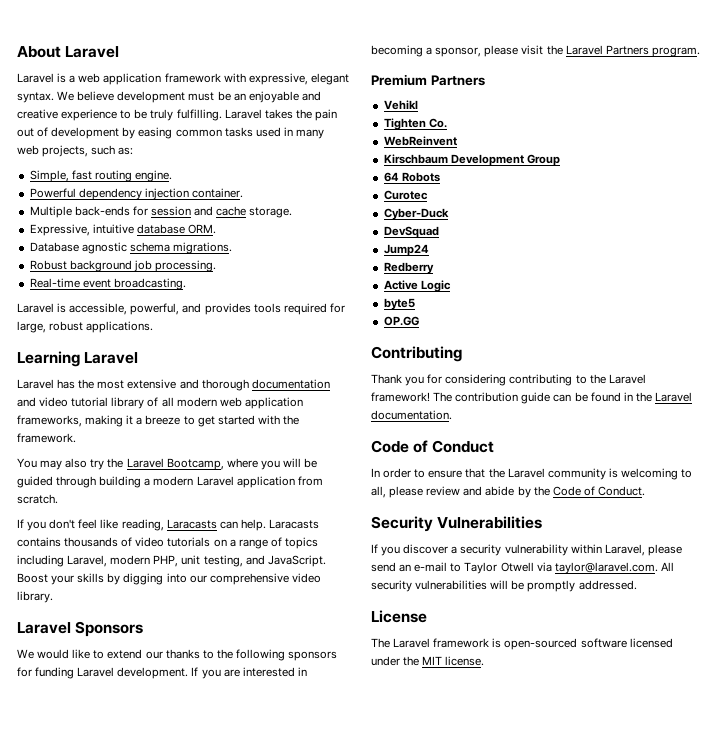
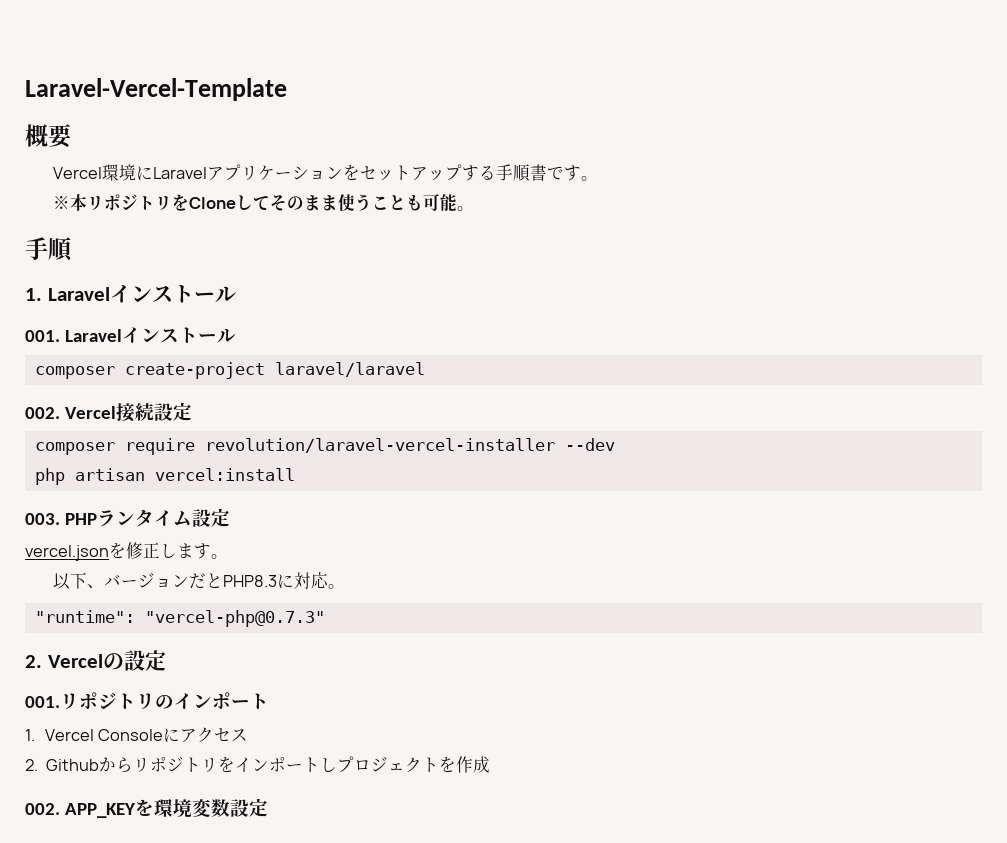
- About Laravel
- Laravel is a web application framework with expressive, elegant syntax. We believe development must be an enjoyable and creative experience to be truly fulfilling. Laravel takes the pain out of development by easing common tasks used in many web projects, such as:
- Simple, fast routing engine.
- Powerful dependency injection container.
- Multiple back-ends for session and cache storage.
- Expressive, intuitive database ORM.
- Database agnostic schema migrations.
- Robust background job processing.
- Real-time event broadcasting.
- Laravel is accessible, powerful, and provides tools required for large, robust applications.
- Learning Laravel
- Laravel has the most extensive and thorough documentation and video tutorial library of all modern web application frameworks, making it a breeze to get started with the framework.
- You may also try the Laravel Bootcamp, where you will be guided through building a modern Laravel application from scratch.
- If you don't feel like reading, Laracasts can help. Laracasts contains thousands of video tutorials on a range of topics including Laravel, modern PHP, unit testing, and JavaScript. Boost your skills by digging into our comprehensive video library.
- Laravel Sponsors
- We would like to extend our thanks to the following sponsors for funding Laravel development. If you are interested in becoming a sponsor, please visit the Laravel Partners program.
- Premium Partners
- Vehikl
- Tighten Co.
- WebReinvent
- Kirschbaum Development Group
- 64 Robots
- Curotec
- Cyber-Duck
- DevSquad
- Jump24
- Redberry
- Active Logic
- byte5
- OP.GG
- Contributing
- Thank you for considering contributing to the Laravel framework! The contribution guide can be found in the Laravel documentation.
- Code of Conduct
- In order to ensure that the Laravel community is welcoming to all, please review and abide by the Code of Conduct.
- Security Vulnerabilities
- If you discover a security vulnerability within Laravel, please send an e-mail to Taylor Otwell via taylor@laravel.com. All security vulnerabilities will be promptly addressed.
- License
- The Laravel framework is open-sourced software licensed under the MIT license.
+ Laravel-Vercel-Template
+ 概要
+ Vercel環境にLaravelアプリケーションをセットアップする手順書です。
+ ※本リポジトリをCloneしてそのまま使うことも可能。
+ 手順
+ 1. Laravelインストール
+ 001. Laravelインストール
+ composer create-project laravel/laravel
+ 002. Vercel接続設定
+ composer require revolution/laravel-vercel-installer --dev
+ php artisan vercel:install
+ 003. PHPランタイム設定
+ vercel.jsonを修正します。
+ 以下、バージョンだとPHP8.3に対応。
+ "runtime": "vercel-php@0.7.3"
+ 2. Vercelの設定
+ 001.リポジトリのインポート
+ 1. Vercel Consoleにアクセス
+ 2. Githubからリポジトリをインポートしプロジェクトを作成
+ 002. APP_KEYを環境変数設定

